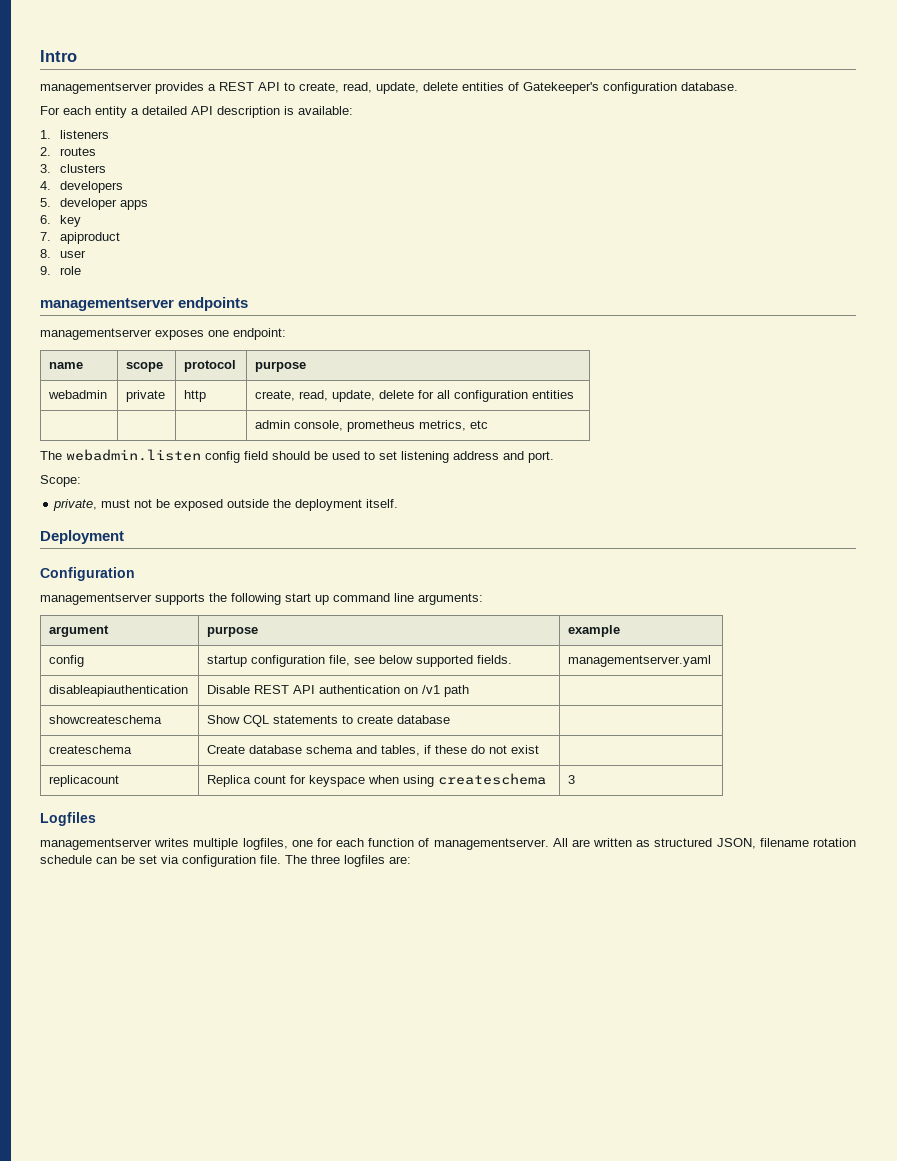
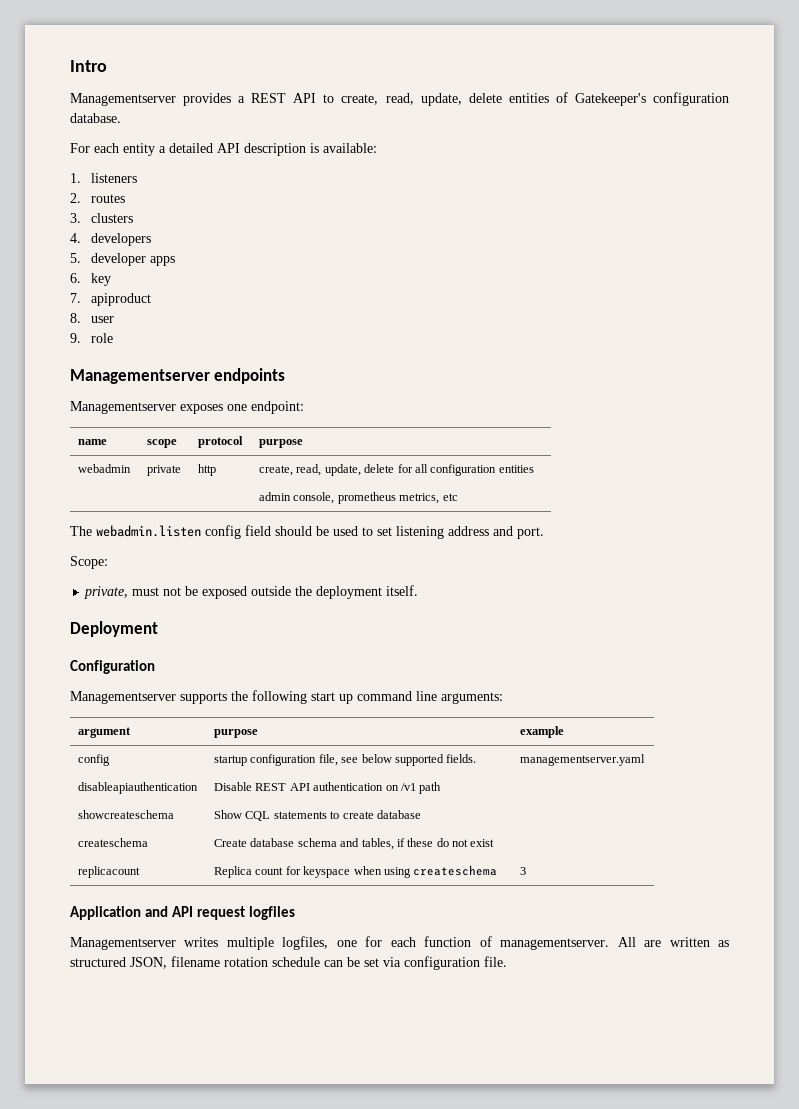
- managementserver provides a REST API to create, read, update, delete entities of Gatekeeper's configuration database.
+ Managementserver provides a REST API to create, read, update, delete entities of Gatekeeper's configuration database.
- managementserver endpoints
+ Managementserver endpoints
- managementserver exposes one endpoint:
+ Managementserver exposes one endpoint:
- managementserver supports the following start up command line arguments:
+ Managementserver supports the following start up command line arguments:
- Logfiles
- managementserver writes multiple logfiles, one for each function of managementserver.
+ Application and API request logfiles
+ Managementserver writes multiple logfiles, one for each function of managementserver.
- The three logfiles are:

